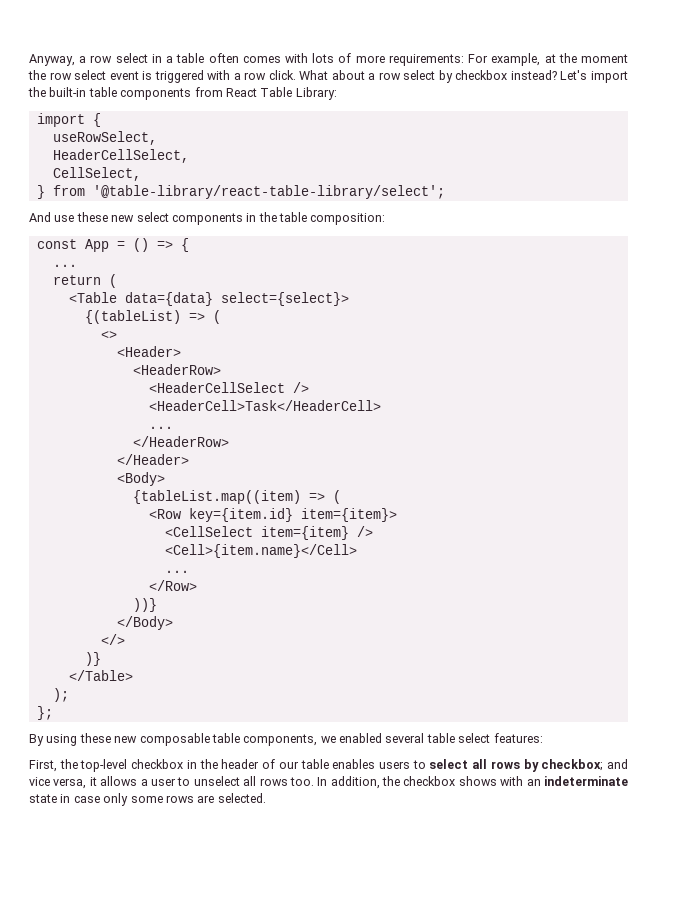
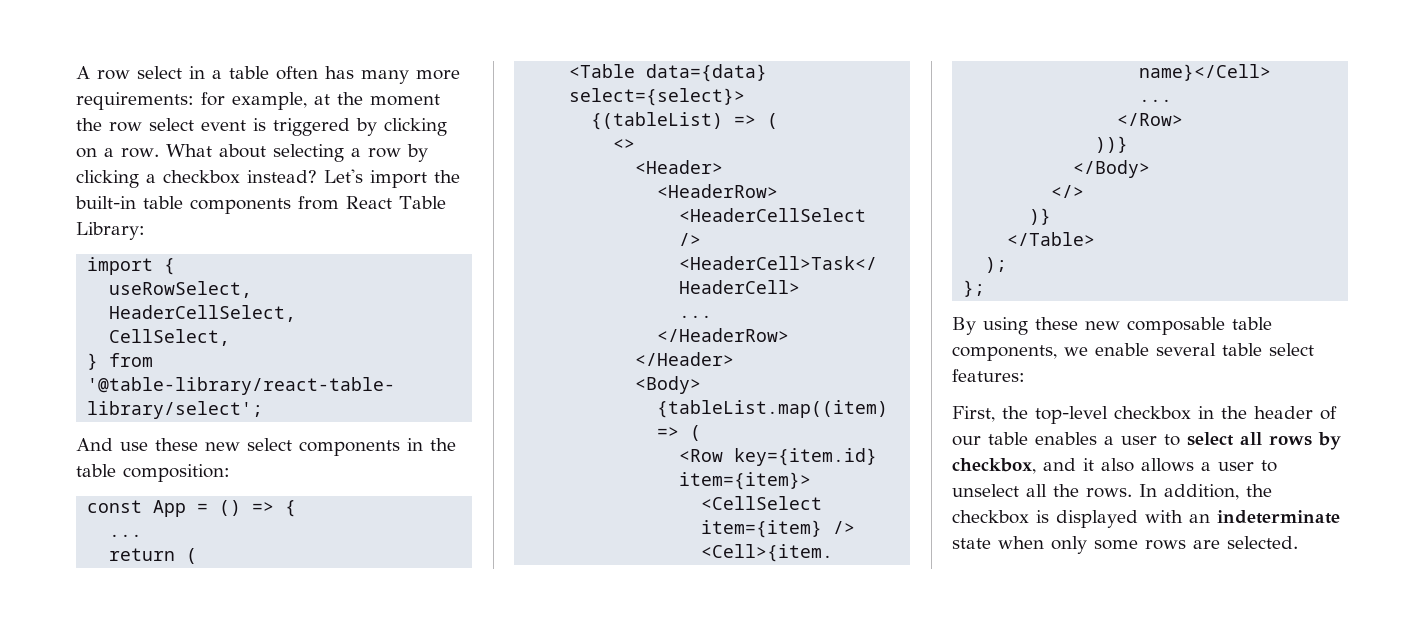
- Anyway, a row select in a table often comes with lots of more requirements: For example, at the moment the row select event is triggered with a row click. What about a row select by checkbox instead?
+ A row select in a table often has many more requirements: for example, at the moment the row select event is triggered by clicking on a row. What about selecting a row by clicking a checkbox instead?
- By using these new composable table components, we enabled several table select features:
+ By using these new composable table components, we enable several table select features:
- First, the top-level checkbox in the header of our table enables users to select all rows by checkbox; and vice versa, it allows a user to unselect all rows too.
+ First, the top-level checkbox in the header of our table enables a user to select all rows by checkbox, and it also allows a user to unselect all the rows.
- In addition, the checkbox shows with an indeterminate state in case only some rows are selected.
+ In addition, the checkbox is displayed with an indeterminate state when only some rows are selected.

